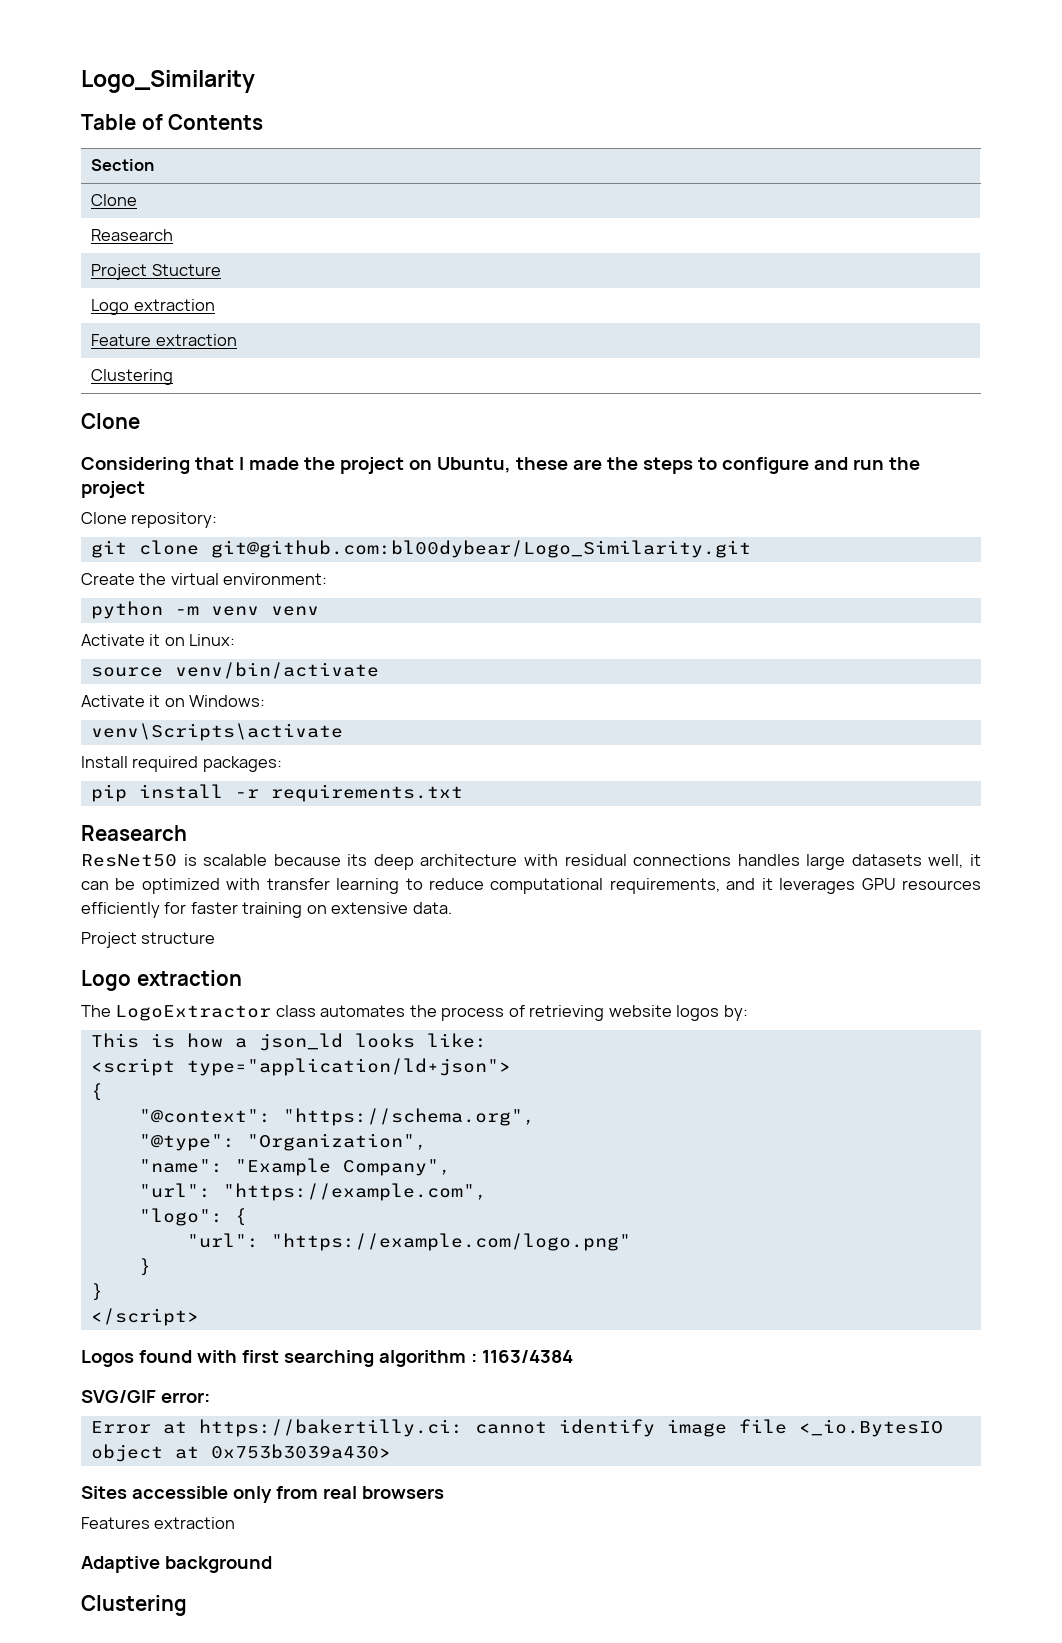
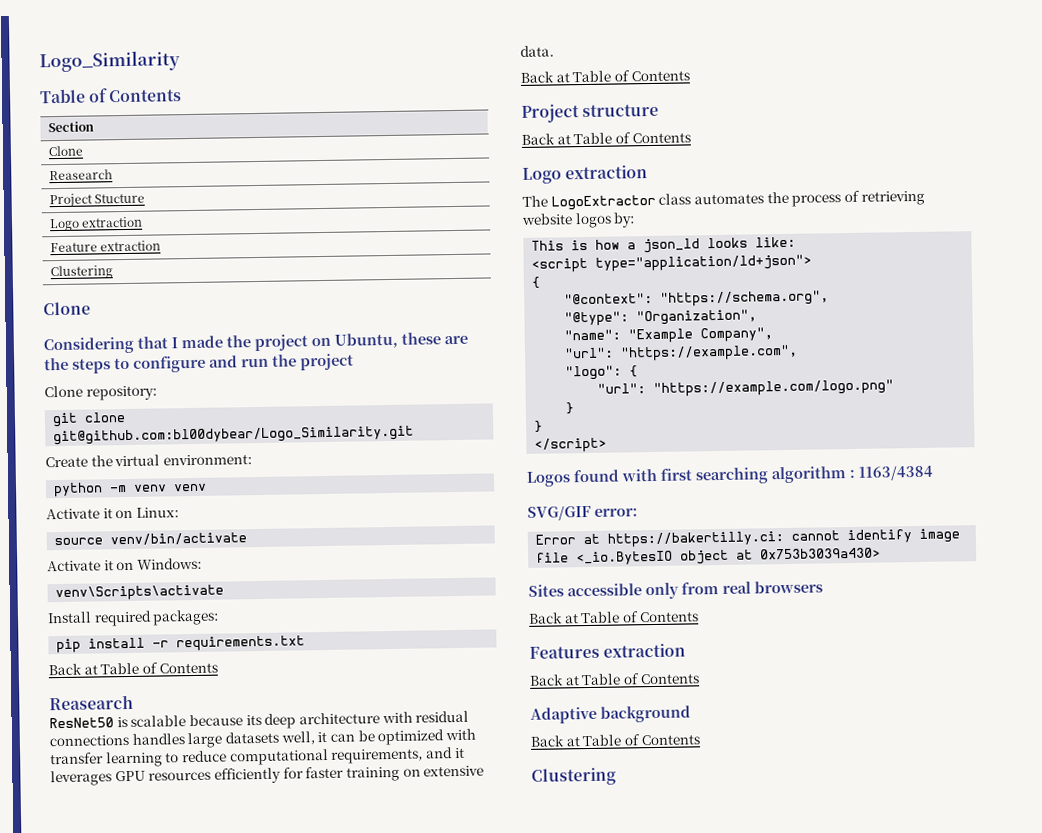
  pip install -r requirements.txt
+ Back at Table of Contents
  ResNet50 is scalable because its deep architecture with residual connections handles large datasets well, it can be optimized with transfer learning to reduce computational requirements, and it leverages GPU resources efficiently for faster training on extensive data.
+ Back at Table of Contents
  Project structure
+ Back at Table of Contents
  Sites accessible only from real browsers
+ Back at Table of Contents
  Features extraction
+ Back at Table of Contents
  Adaptive background
+ Back at Table of Contents

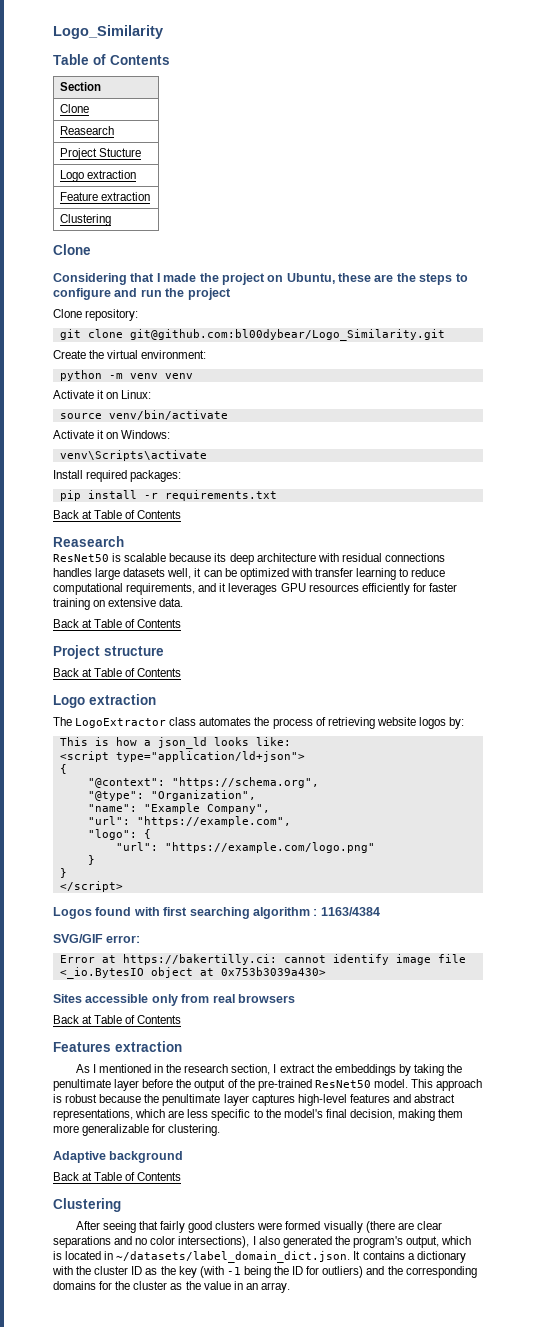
  Features extraction
- Back at Table of Contents
+ As I mentioned in the research section, I extract the embeddings by taking the penultimate layer before the output of the pre-trained ResNet50 model. This approach is robust because the penultimate layer captures high-level features and abstract representations, which are less specific to the model's final decision, making them more generalizable for clustering.
+ After seeing that fairly good clusters were formed visually (there are clear separations and no color intersections), I also generated the program's output, which is located in ~/datasets/label_domain_dict.json. It contains a dictionary with the cluster ID as the key (with -1 being the ID for outliers) and the corresponding domains for the cluster as the value in an array.

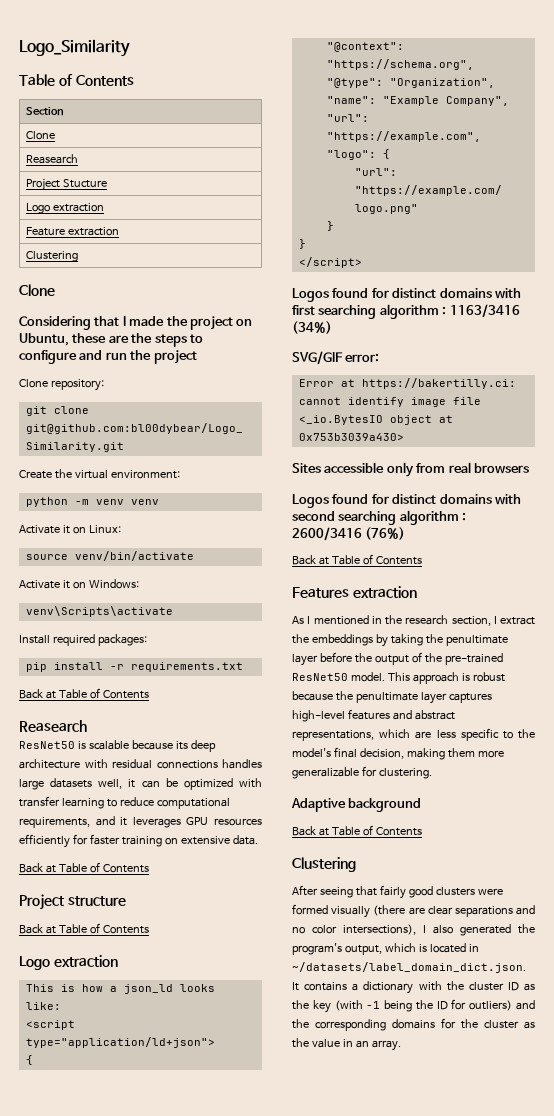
- The LogoExtractor class automates the process of retrieving website logos by:
- Logos found with first searching algorithm : 1163/4384
+ Logos found for distinct domains with first searching algorithm : 1163/3416 (34%)
+ Logos found for distinct domains with second searching algorithm : 2600/3416 (76%)

